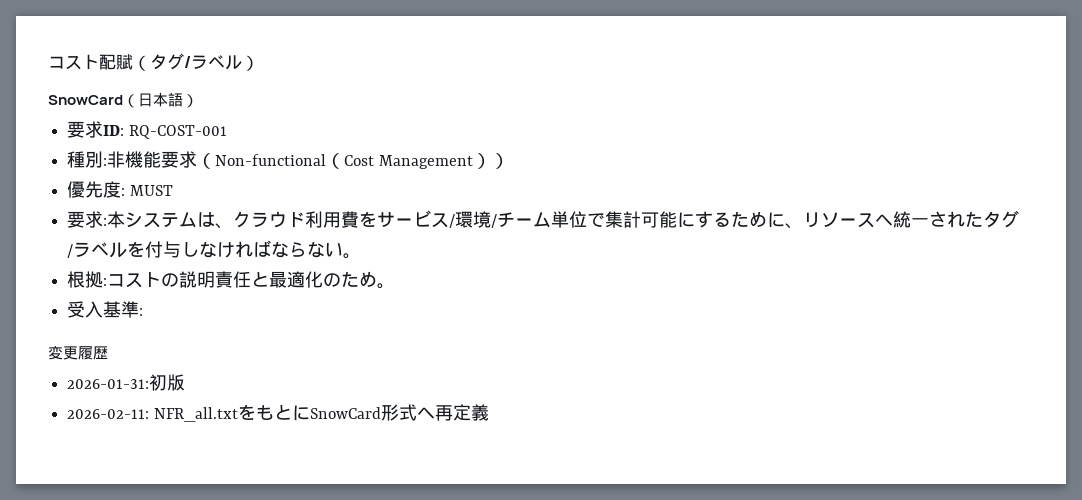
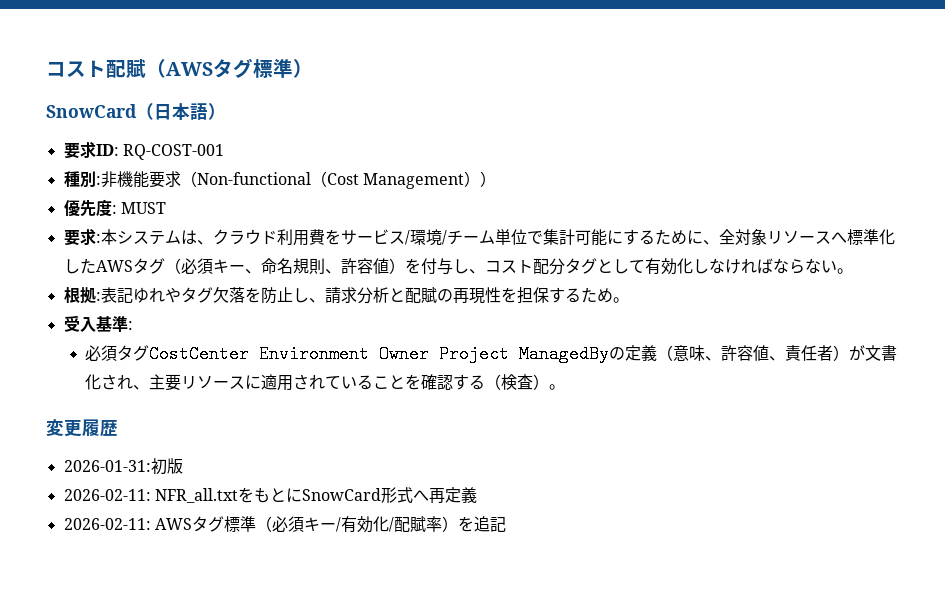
- コスト配賦（タグ/ラベル）
+ コスト配賦（AWSタグ標準）
- 要求:本システムは、クラウド利用費をサービス/環境/チーム単位で集計可能にするために、リソースへ統一されたタグ/ラベルを付与しなければならない。
+ 要求:本システムは、クラウド利用費をサービス/環境/チーム単位で集計可能にするために、全対象リソースへ標準化したAWSタグ（必須キー、命名規則、許容値）を付与し、コスト配分タグとして有効化しなければならない。
- 根拠:コストの説明責任と最適化のため。
+ 根拠:表記ゆれやタグ欠落を防止し、請求分析と配賦の再現性を担保するため。
+ 必須タグCostCenter Environment Owner Project ManagedByの定義（意味、許容値、責任者）が文書化され、主要リソースに適用されていることを確認する（検査）。
+ 2026-02-11: AWSタグ標準（必須キー/有効化/配賦率）を追記

